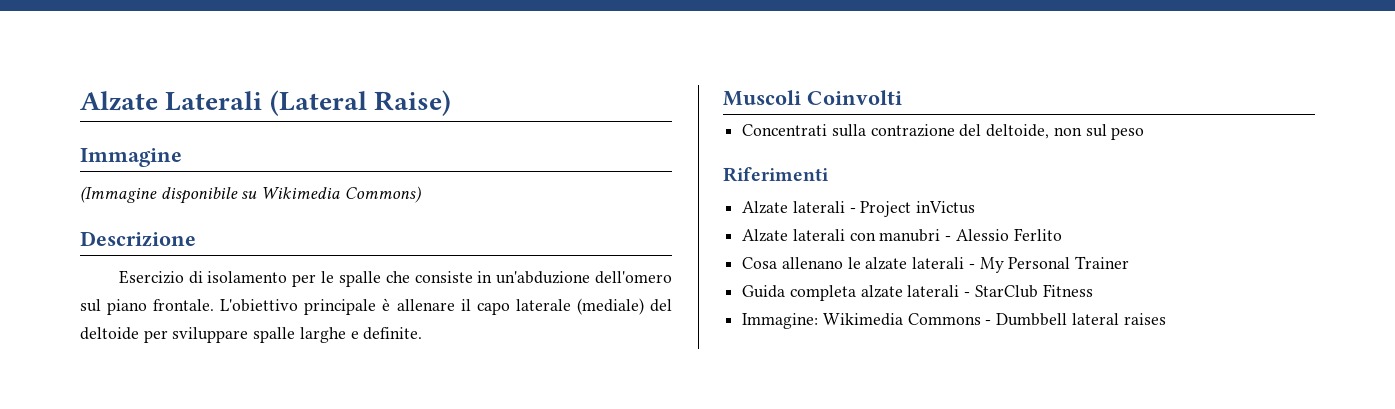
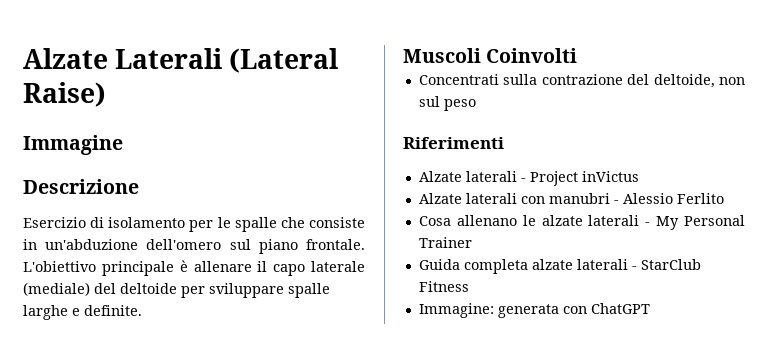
- (Immagine disponibile su Wikimedia Commons)
- Immagine: Wikimedia Commons - Dumbbell lateral raises
+ Immagine: generata con ChatGPT

